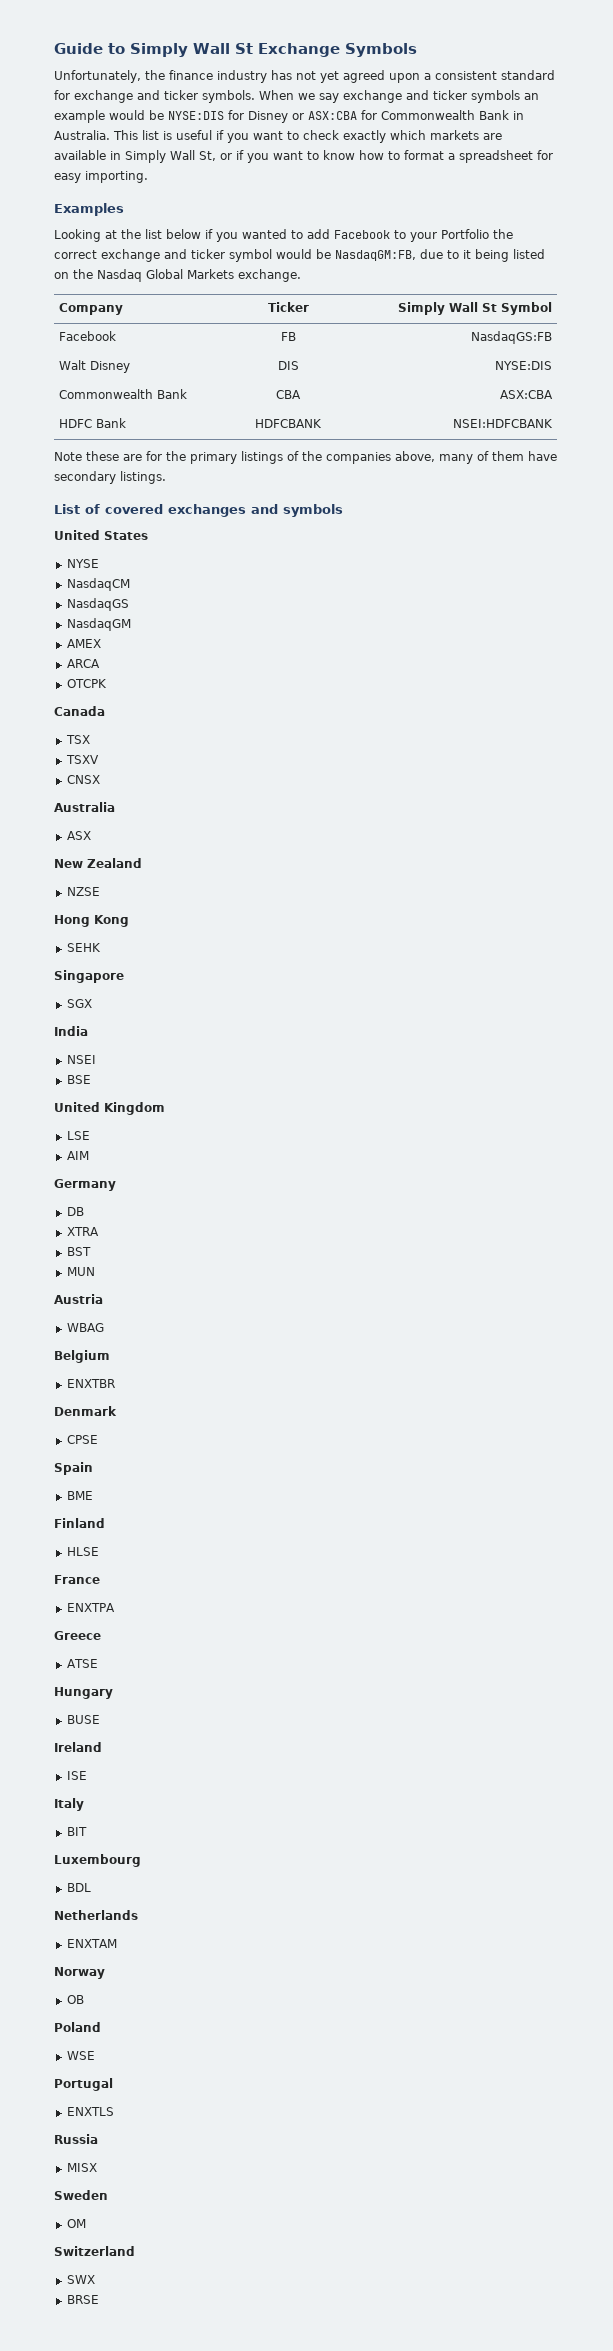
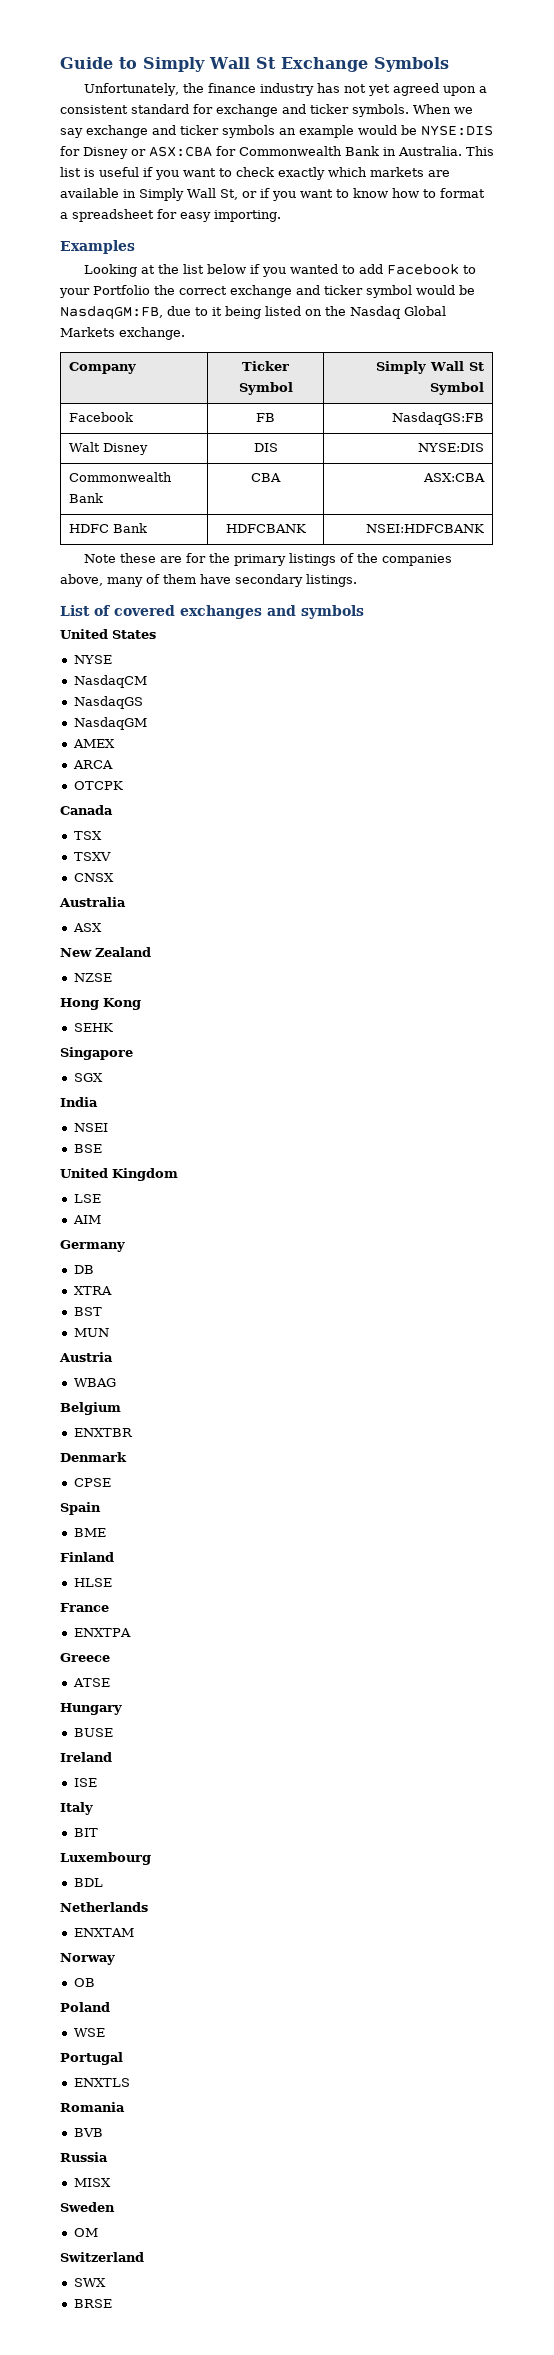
- Company | Ticker | Simply Wall St Symbol
+ Company | Ticker Symbol | Simply Wall St Symbol
+ Romania
+ BVB

